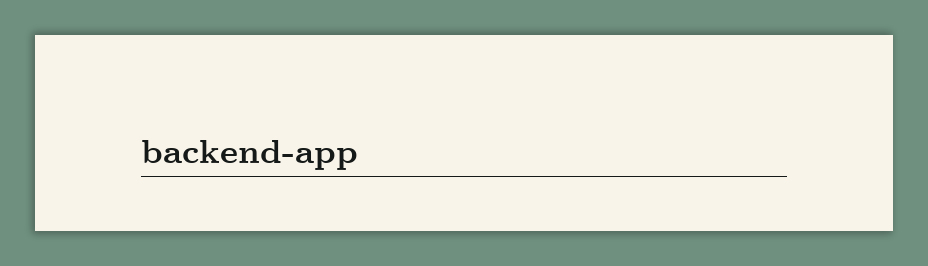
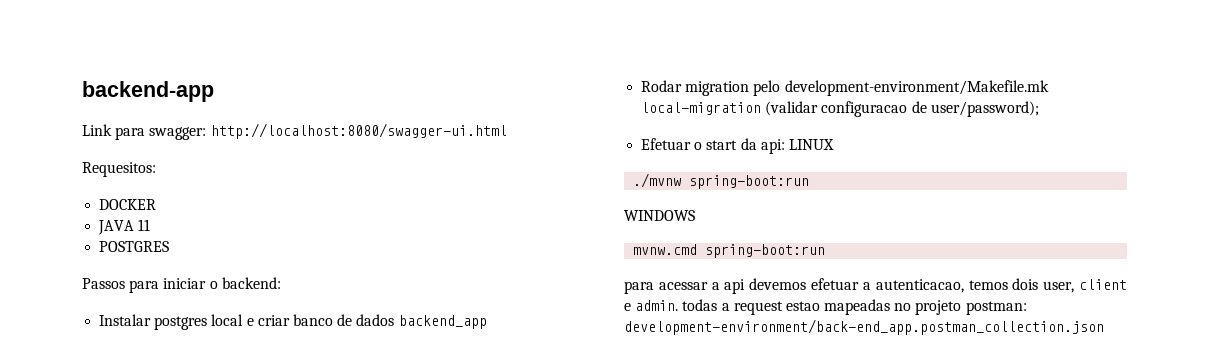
+ Link para swagger: http://localhost:8080/swagger-ui.html
+ Requesitos:
+ DOCKER
+ JAVA 11
+ POSTGRES
+ Passos para iniciar o backend:
+ Instalar postgres local e criar banco de dados backend_app
+ Rodar migration pelo development-environment/Makefile.mk local-migration (validar configuracao de user/password);
+ Efetuar o start da api: LINUX
+ ./mvnw spring-boot:run
+ WINDOWS
+ mvnw.cmd spring-boot:run
+ para acessar a api devemos efetuar a autenticacao, temos dois user, client e admin. todas a request estao mapeadas no projeto postman: development-environment/back-end_app.postman_collection.json

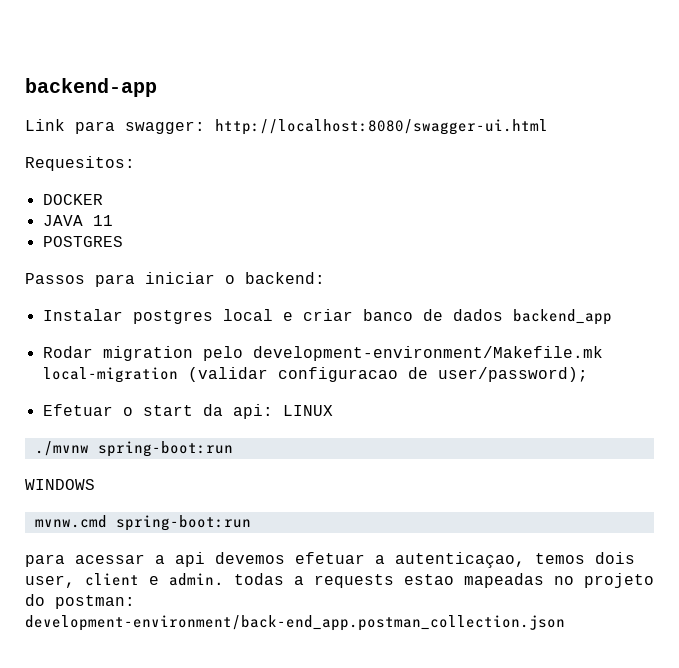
- para acessar a api devemos efetuar a autenticacao, temos dois user, client e admin. todas a request estao mapeadas no projeto postman: development-environment/back-end_app.postman_collection.json
+ para acessar a api devemos efetuar a autenticaçao, temos dois user, client e admin. todas a requests estao mapeadas no projeto do postman: development-environment/back-end_app.postman_collection.json

